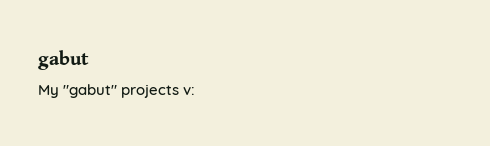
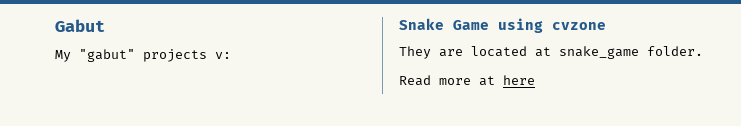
- gabut
+ Gabut
+ Snake Game using cvzone
+ They are located at snake_game folder.
+ Read more at here

